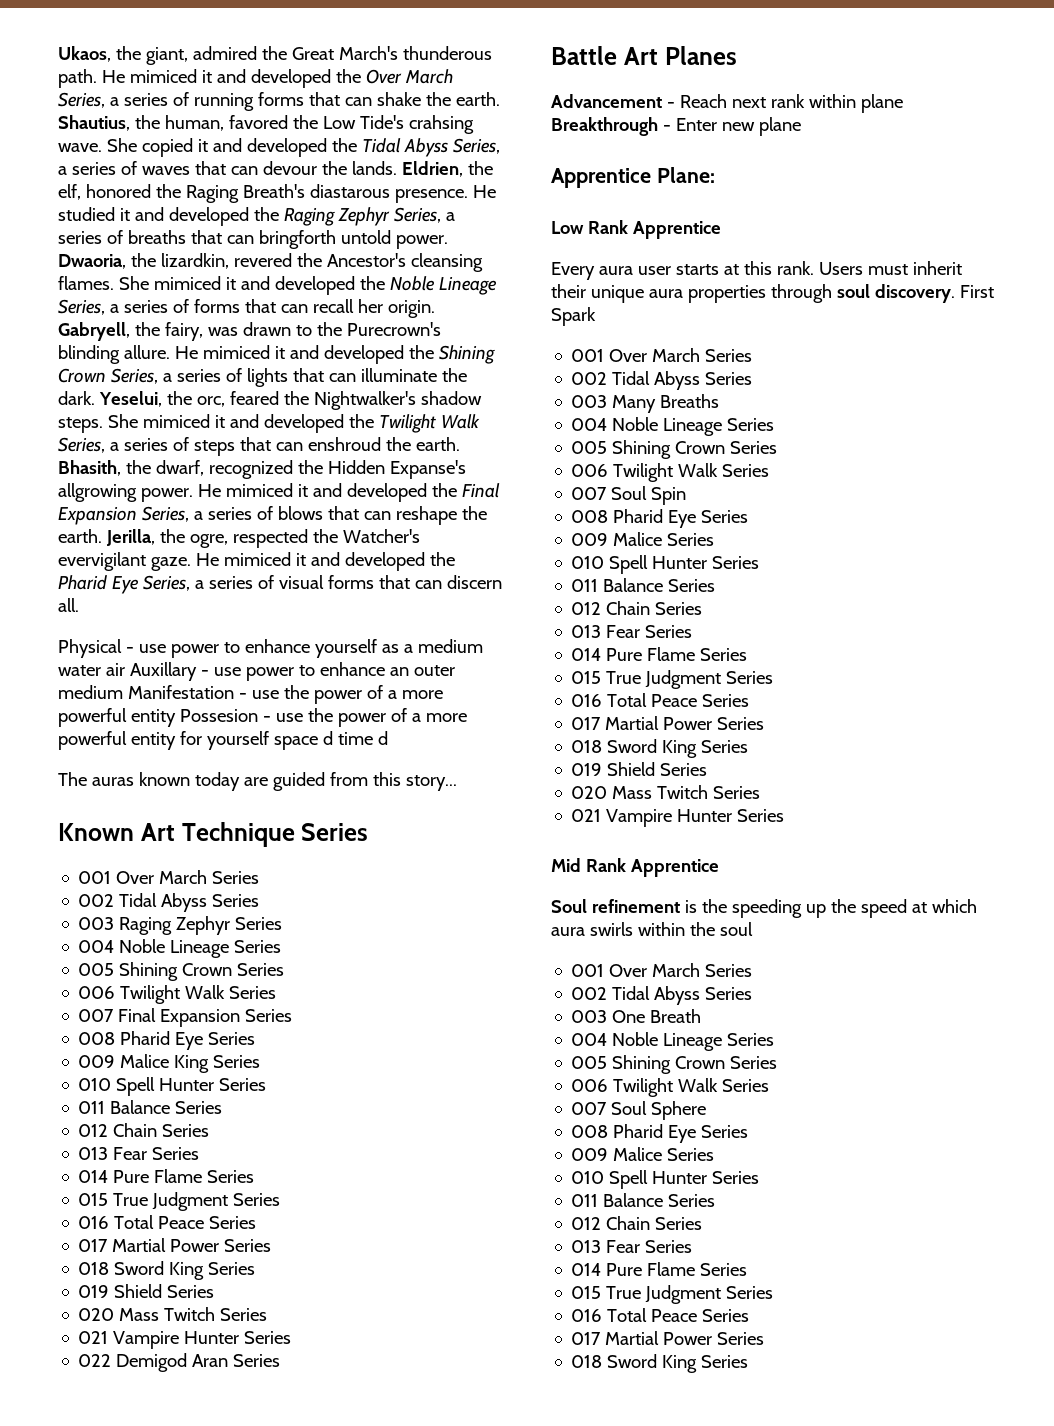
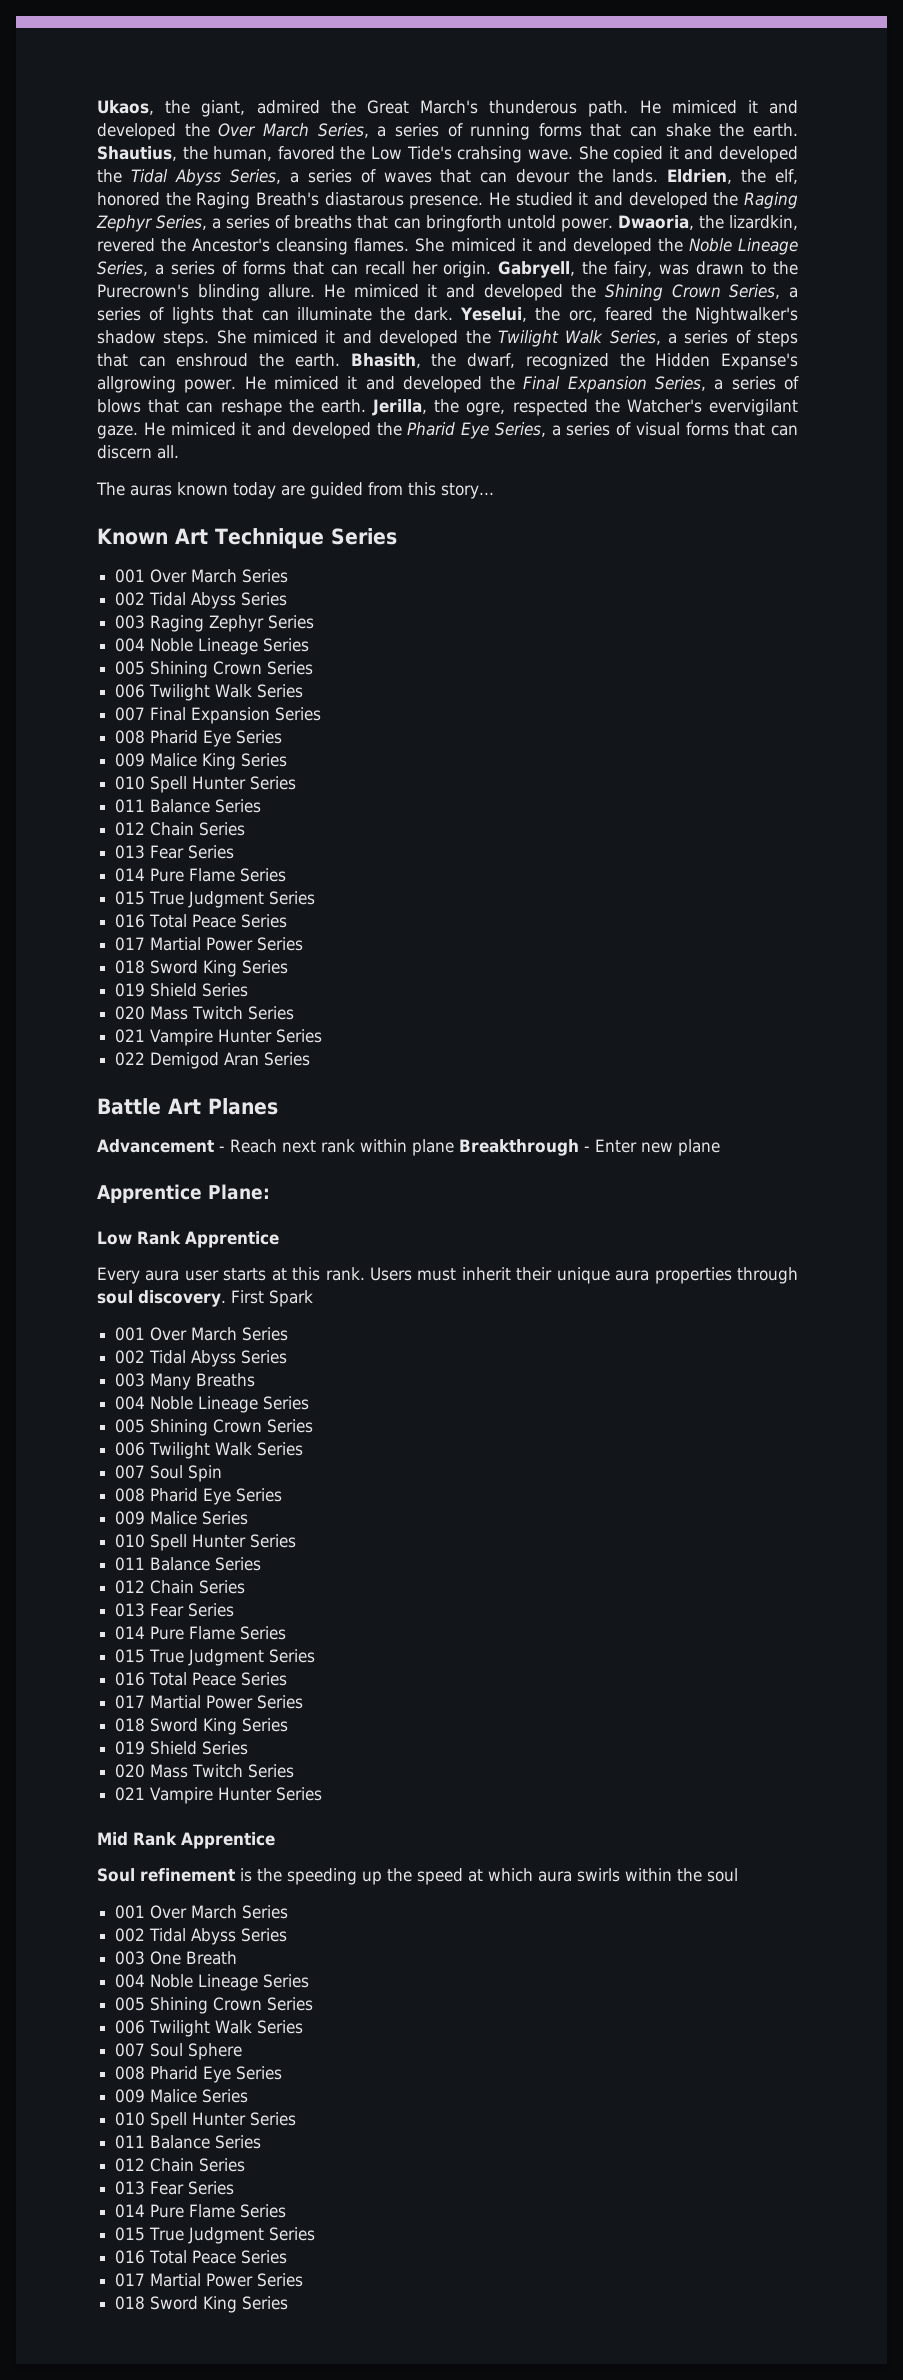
- Physical - use power to enhance yourself as a medium water air Auxillary - use power to enhance an outer medium Manifestation - use the power of a more powerful entity Possesion - use the power of a more powerful entity for yourself space d time d

